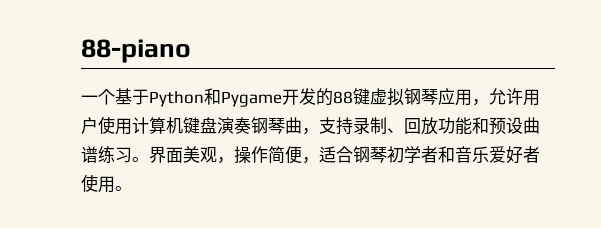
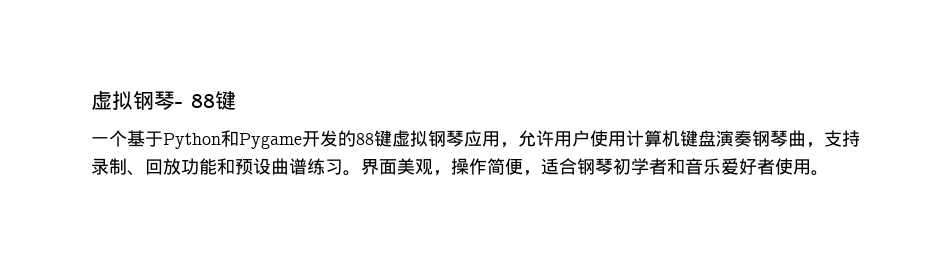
- 88-piano
+ 虚拟钢琴- 88键

